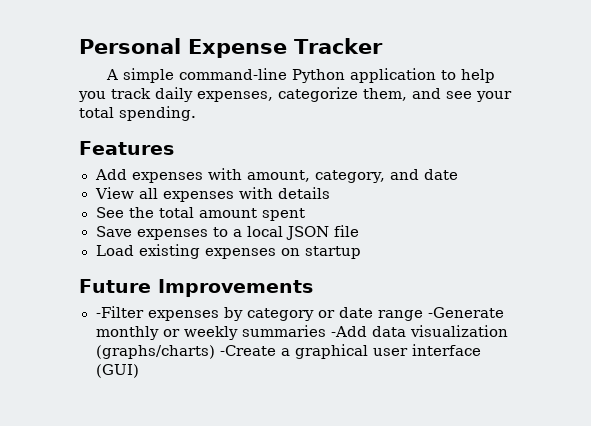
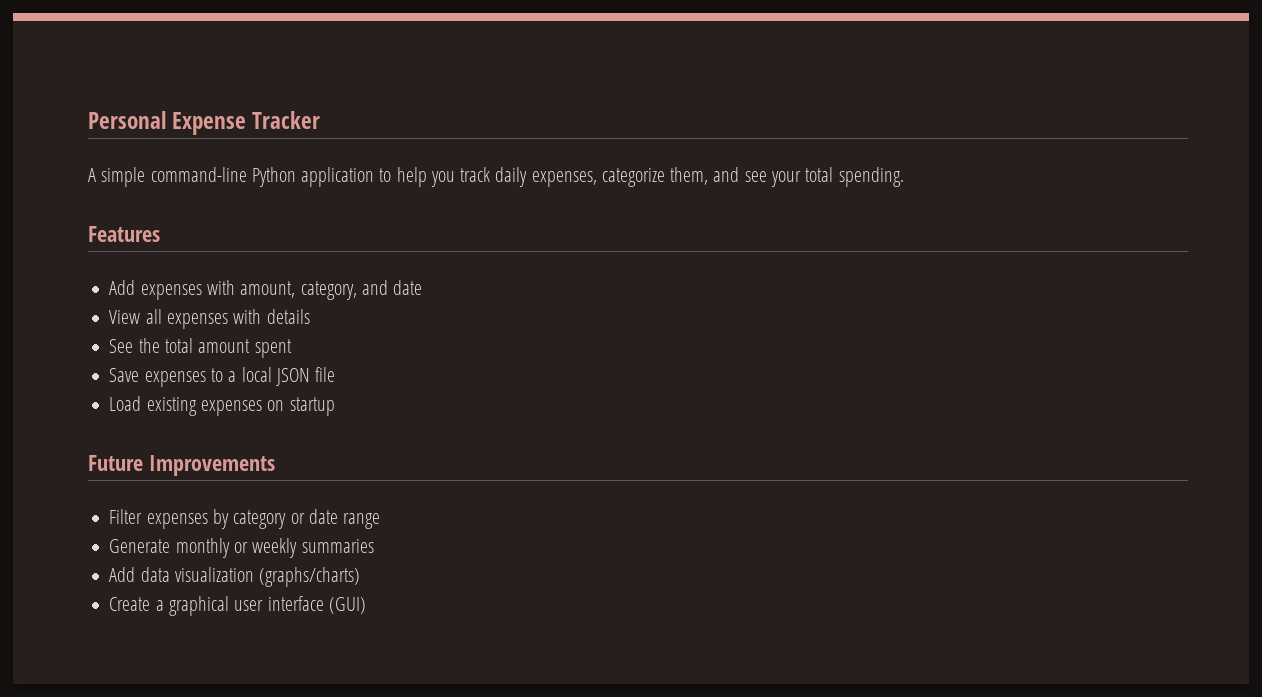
- -Filter expenses by category or date range -Generate monthly or weekly summaries -Add data visualization (graphs/charts) -Create a graphical user interface (GUI)
+ Filter expenses by category or date range
+ Generate monthly or weekly summaries
+ Add data visualization (graphs/charts)
+ Create a graphical user interface (GUI)

